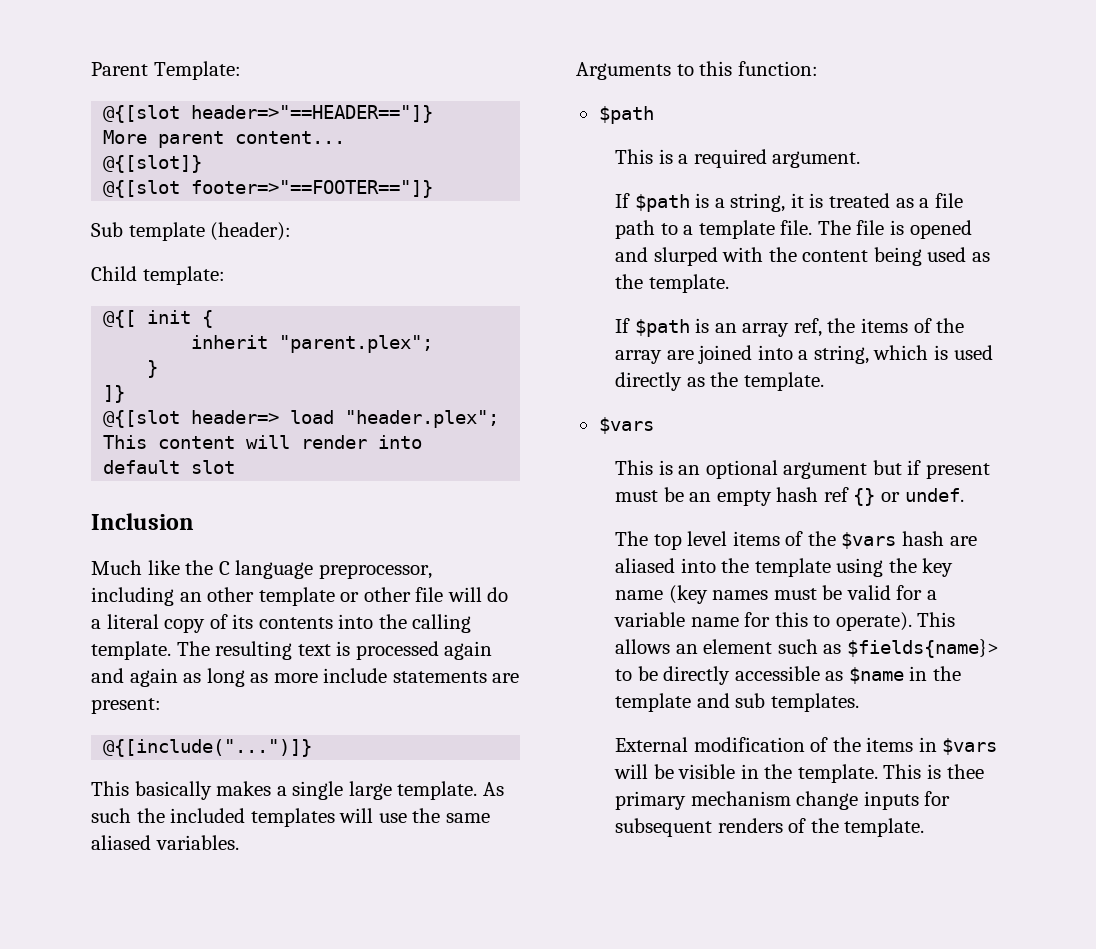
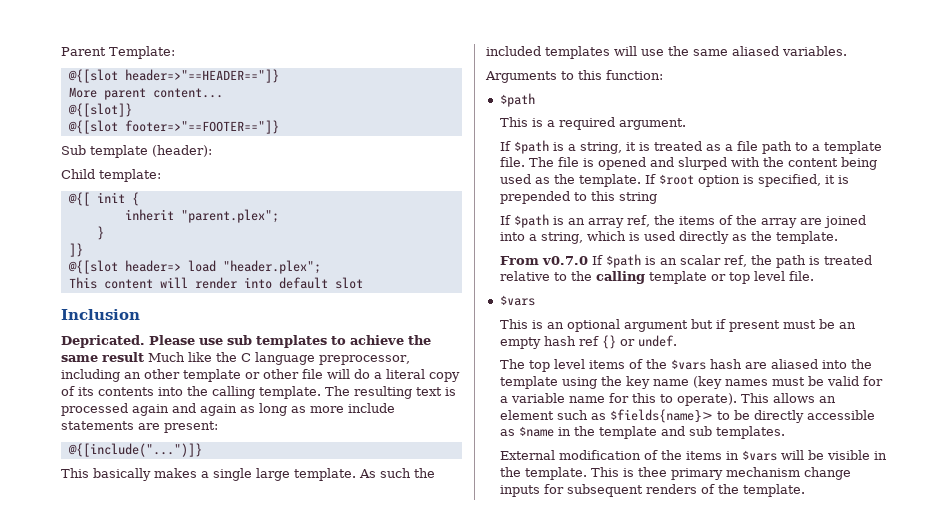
- Much like the C language preprocessor, including an other template or other file will do a literal copy of its contents into the calling template.
+ Depricated. Please use sub templates to achieve the same result Much like the C language preprocessor, including an other template or other file will do a literal copy of its contents into the calling template.
+ If $root option is specified, it is prepended to this string
+ From v0.7.0 If $path is an scalar ref, the path is treated relative to the calling template or top level file.

